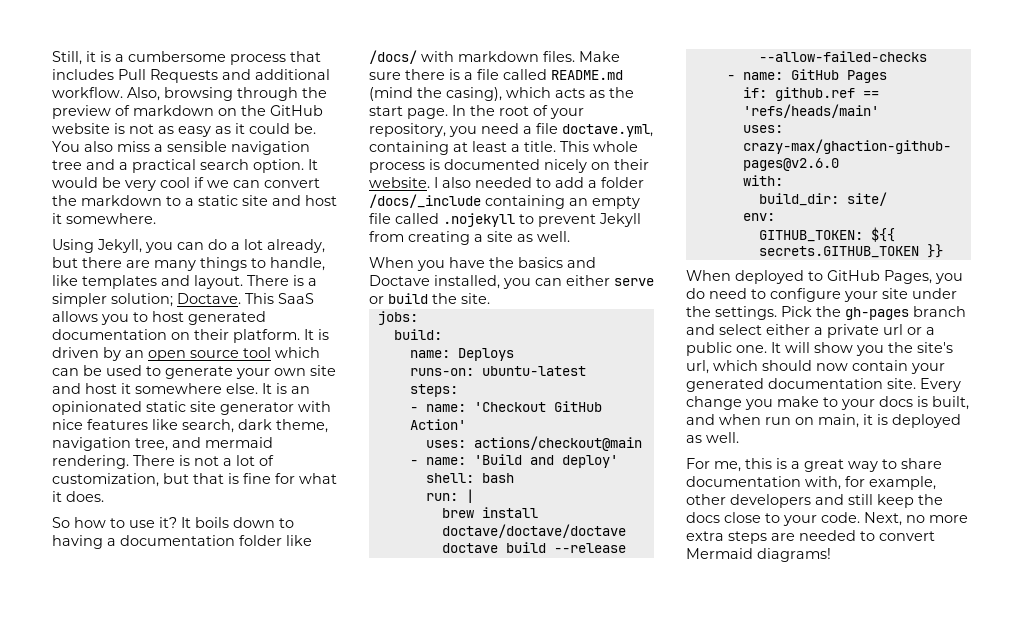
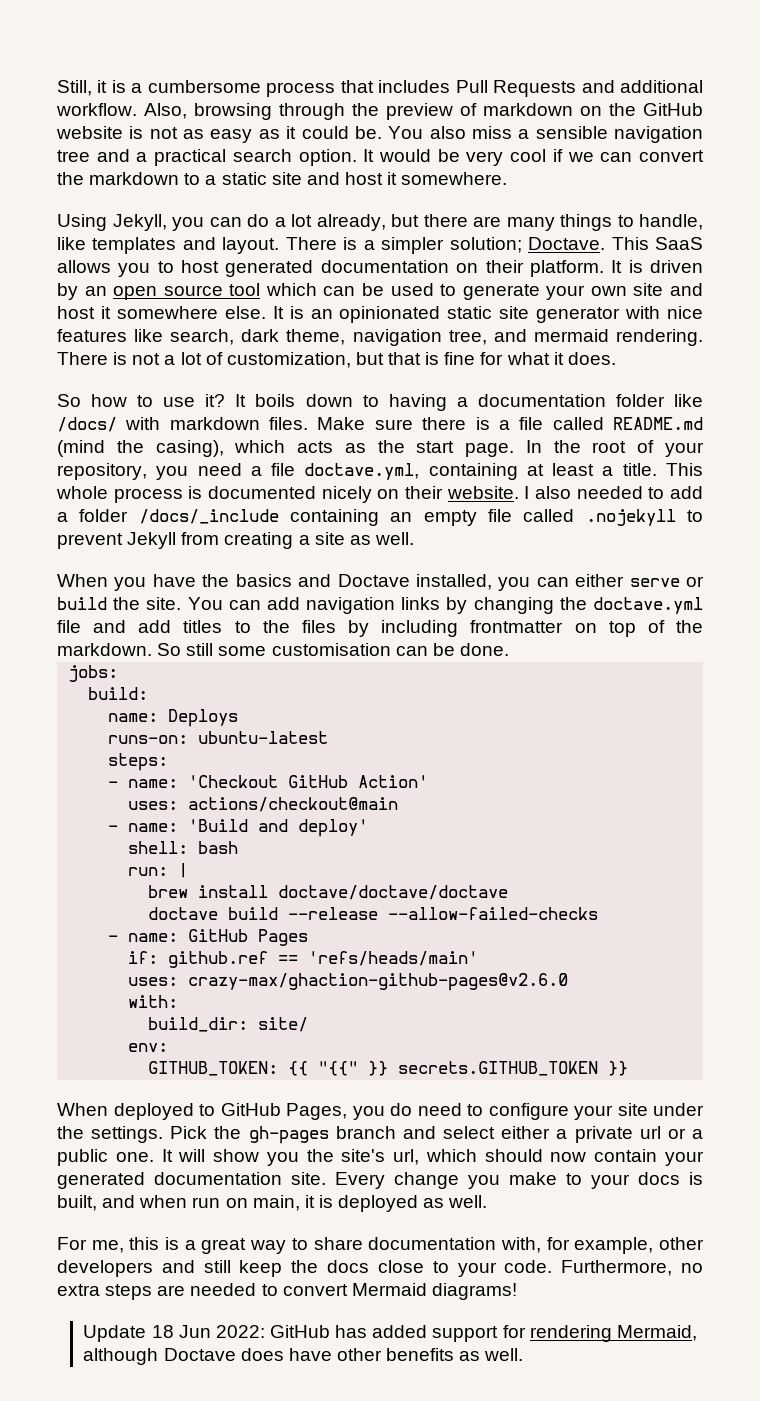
+ You can add navigation links by changing the doctave.yml file and add titles to the files by including frontmatter on top of the markdown. So still some customisation can be done.
- GITHUB_TOKEN: ${{ secrets.GITHUB_TOKEN }}
+ GITHUB_TOKEN: {{ "{{" }} secrets.GITHUB_TOKEN }}
- Next, no more extra steps are needed to convert Mermaid diagrams!
+ Furthermore, no extra steps are needed to convert Mermaid diagrams!
+ Update 18 Jun 2022: GitHub has added support for rendering Mermaid, although Doctave does have other benefits as well.

